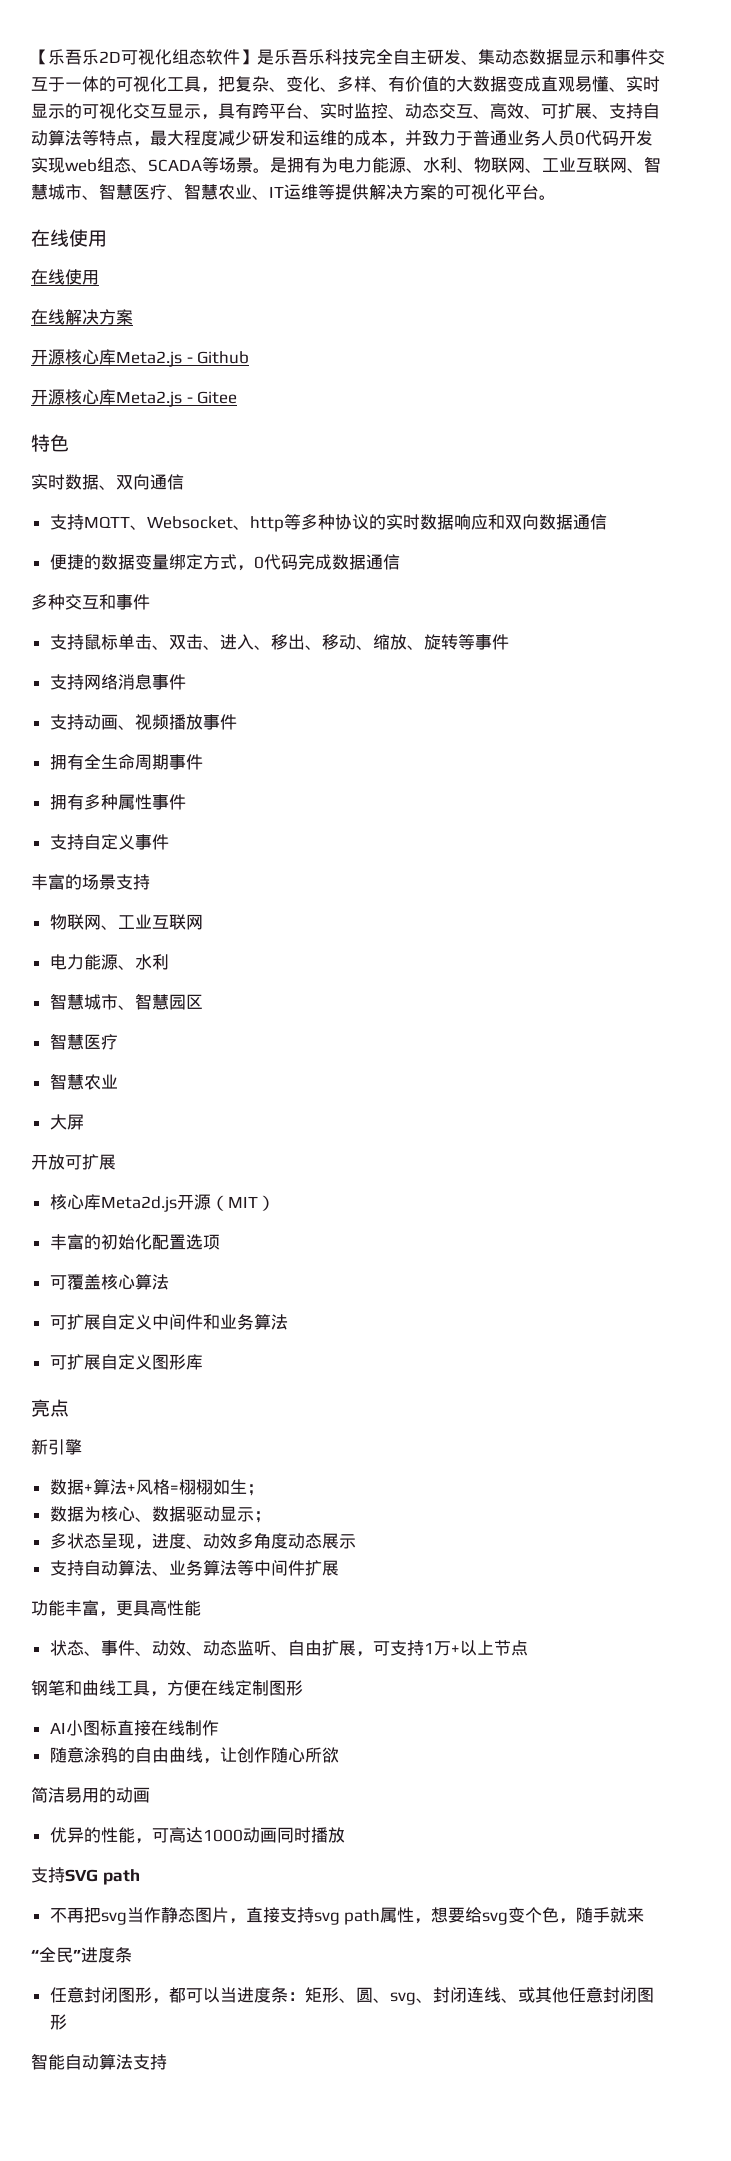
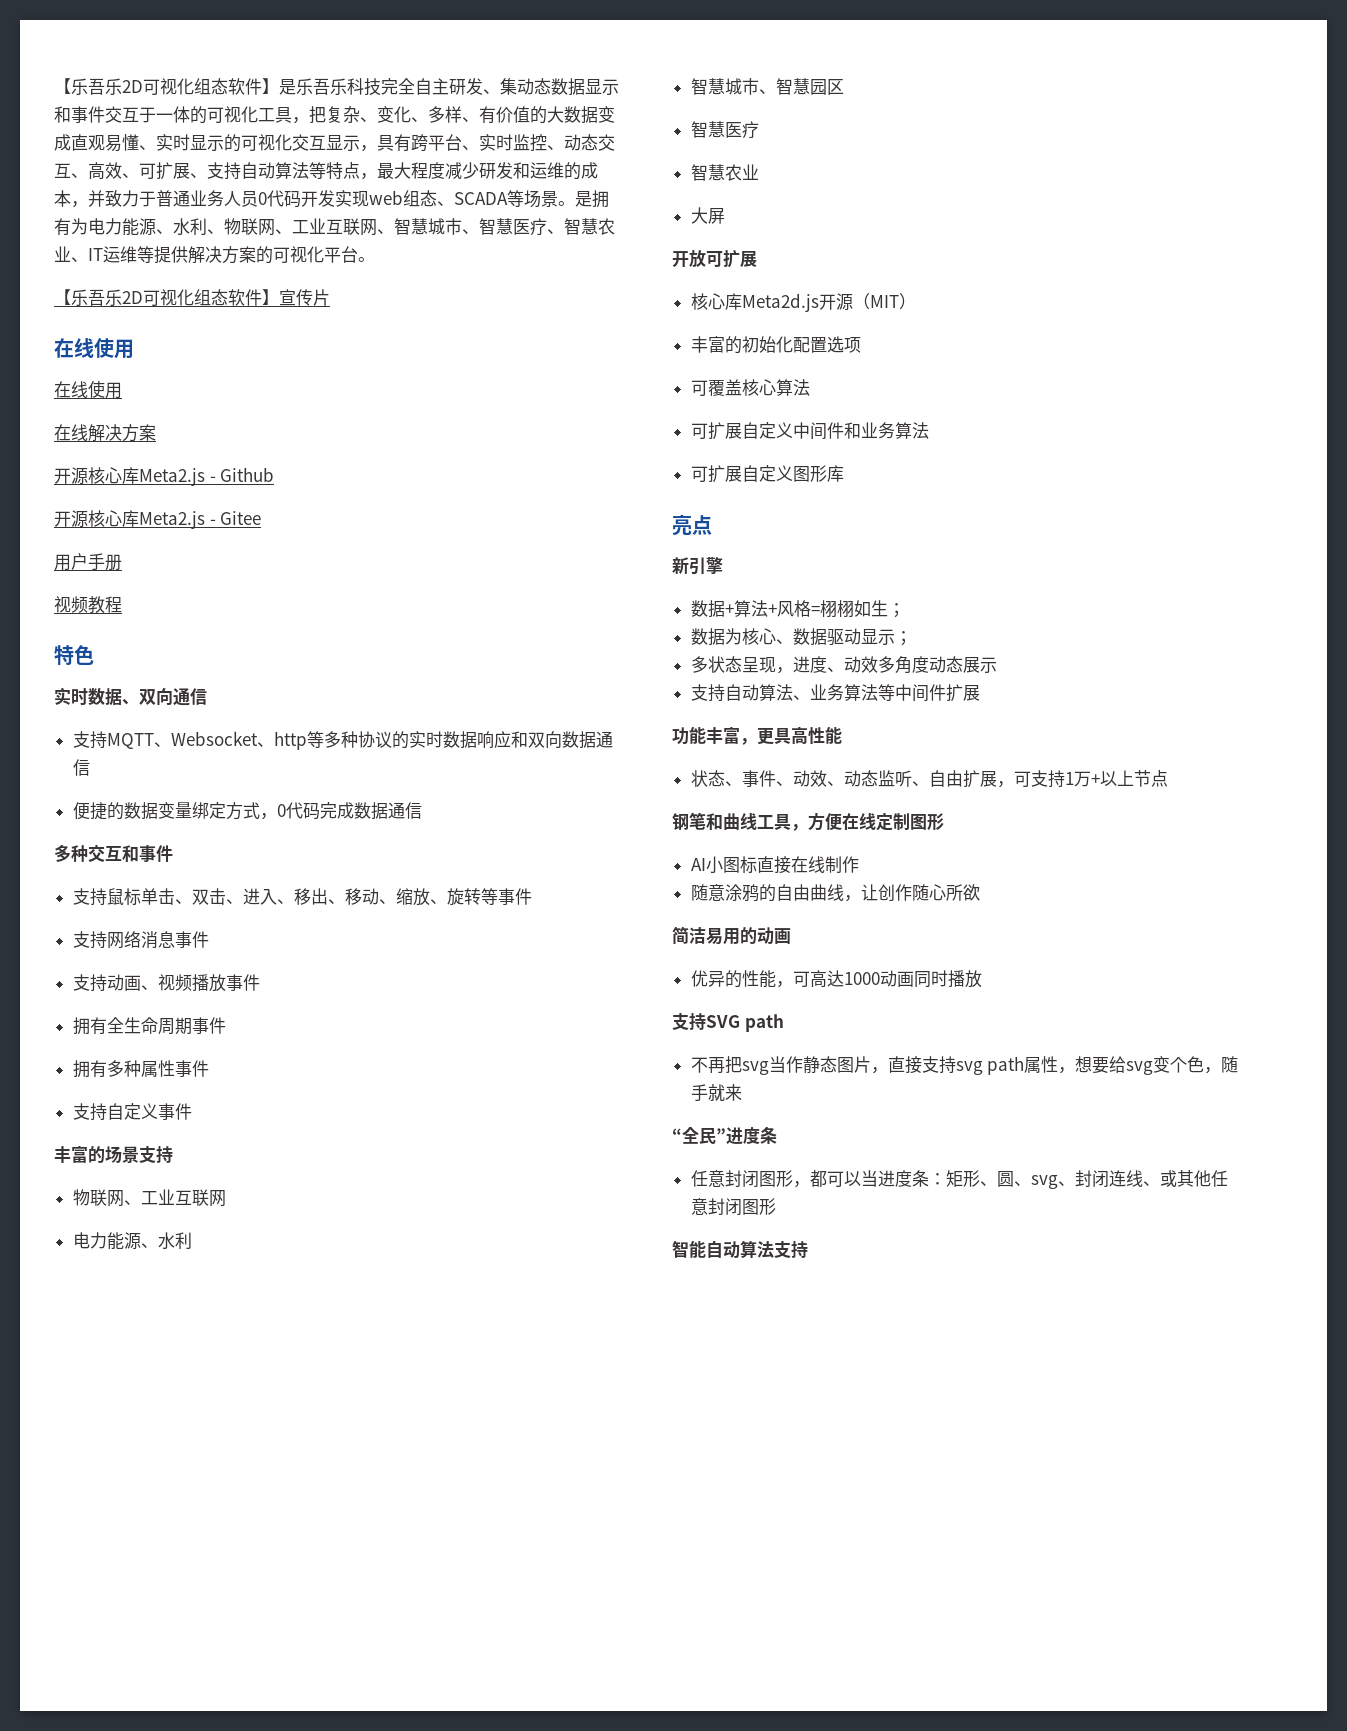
+ 【乐吾乐2D可视化组态软件】宣传片
+ 用户手册
+ 视频教程

